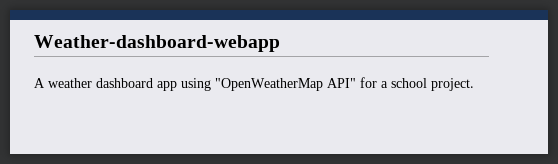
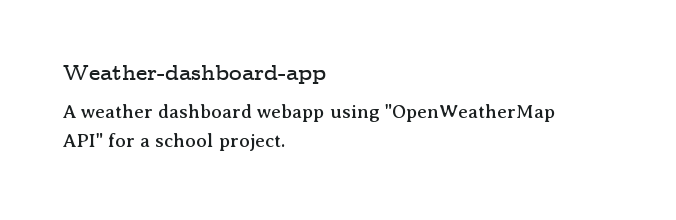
- Weather-dashboard-webapp
+ Weather-dashboard-app
- A weather dashboard app using "OpenWeatherMap API" for a school project.
+ A weather dashboard webapp using "OpenWeatherMap API" for a school project.

